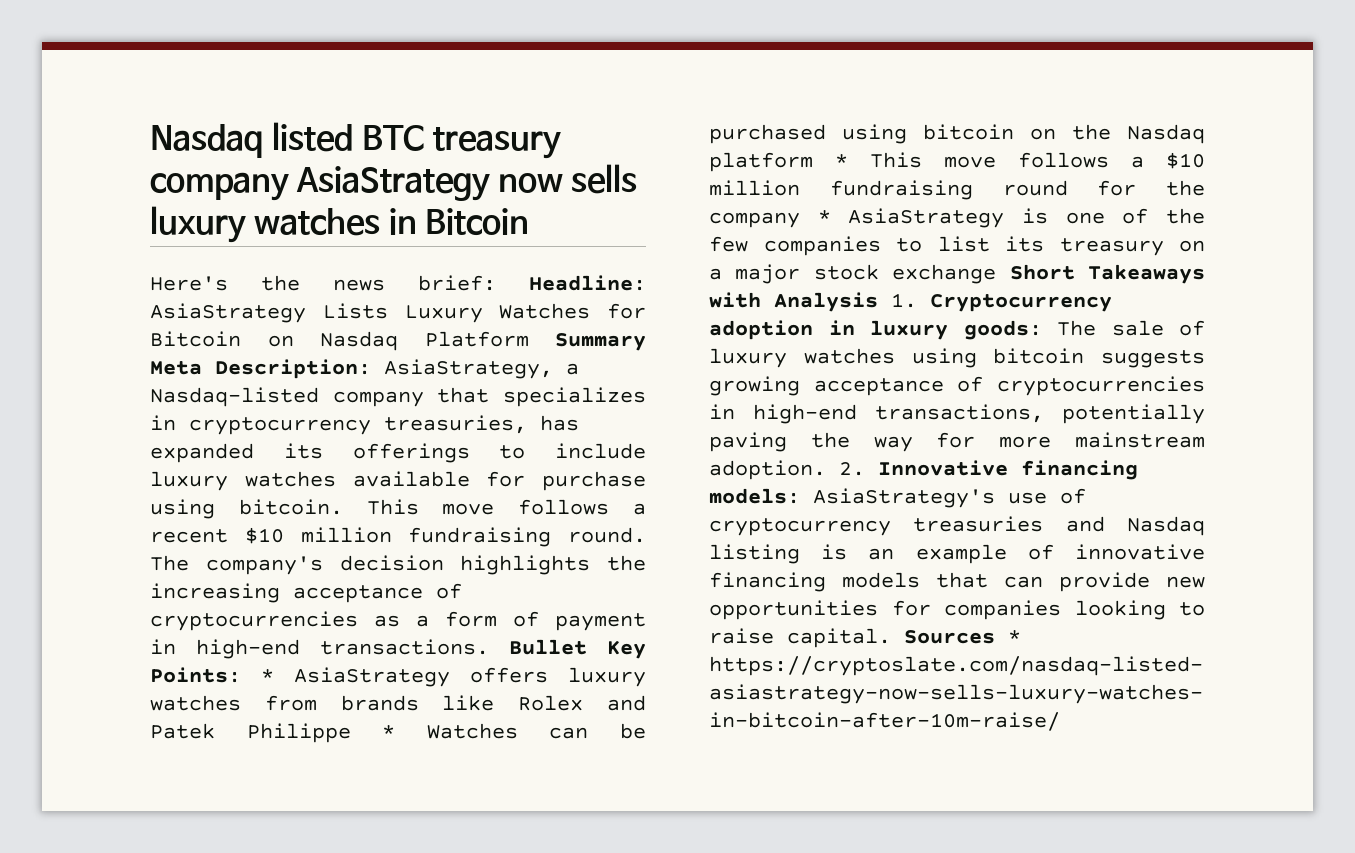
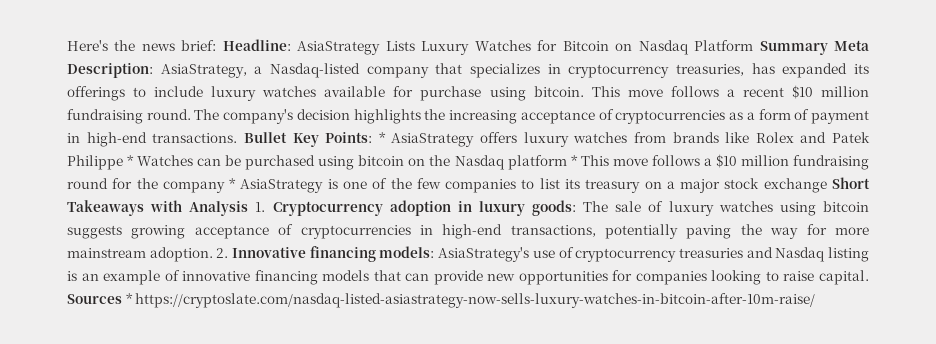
- Nasdaq listed BTC treasury company AsiaStrategy now sells luxury watches in Bitcoin

